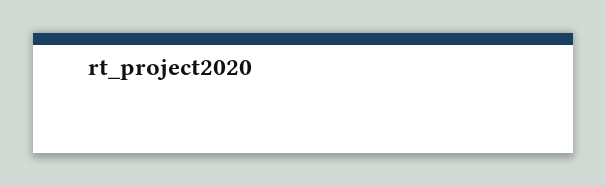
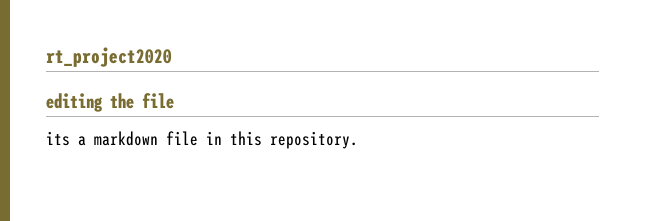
+ editing the file
+ its a markdown file in this repository.

